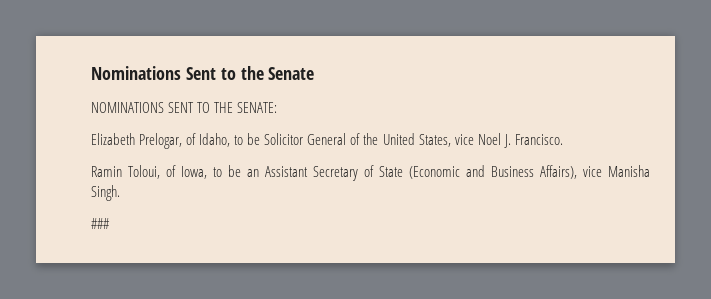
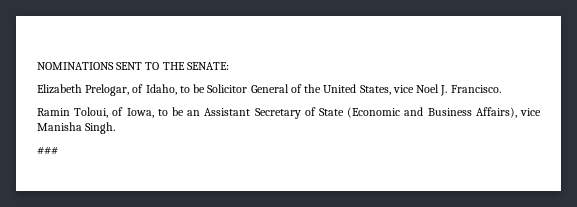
- Nominations Sent to the Senate

